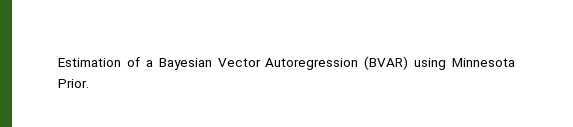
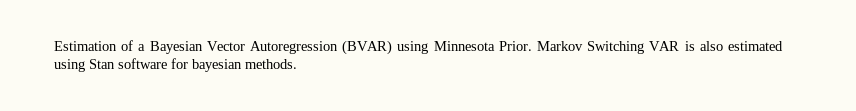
+ Markov Switching VAR is also estimated using Stan software for bayesian methods.

